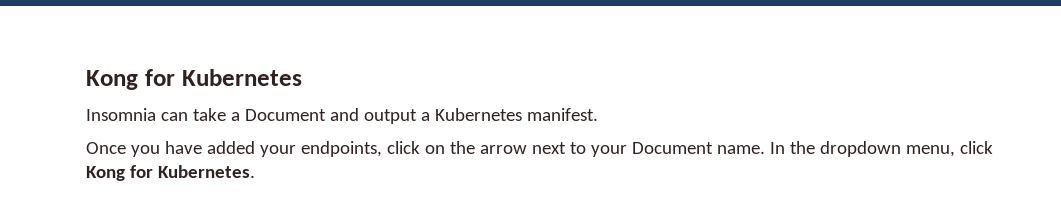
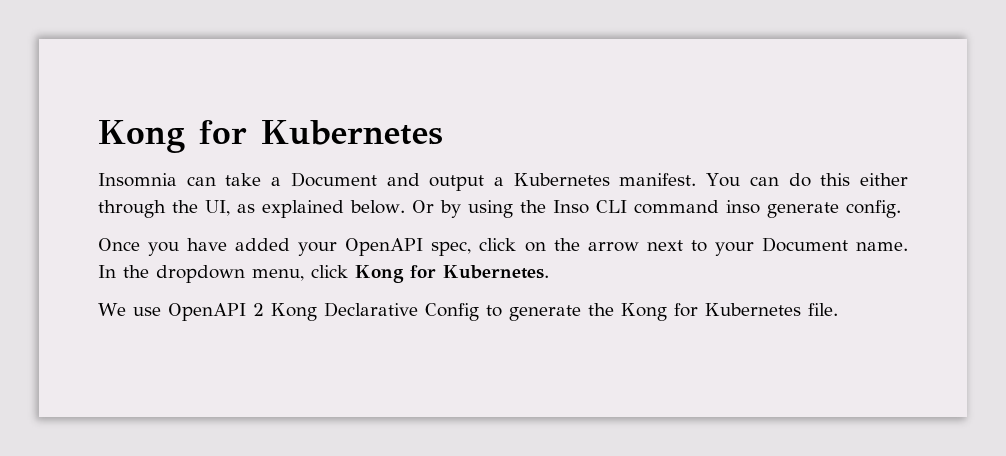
+ You can do this either through the UI, as explained below. Or by using the Inso CLI command inso generate config.
- Once you have added your endpoints, click on the arrow next to your Document name.
+ Once you have added your OpenAPI spec, click on the arrow next to your Document name.
+ We use OpenAPI 2 Kong Declarative Config to generate the Kong for Kubernetes file.

